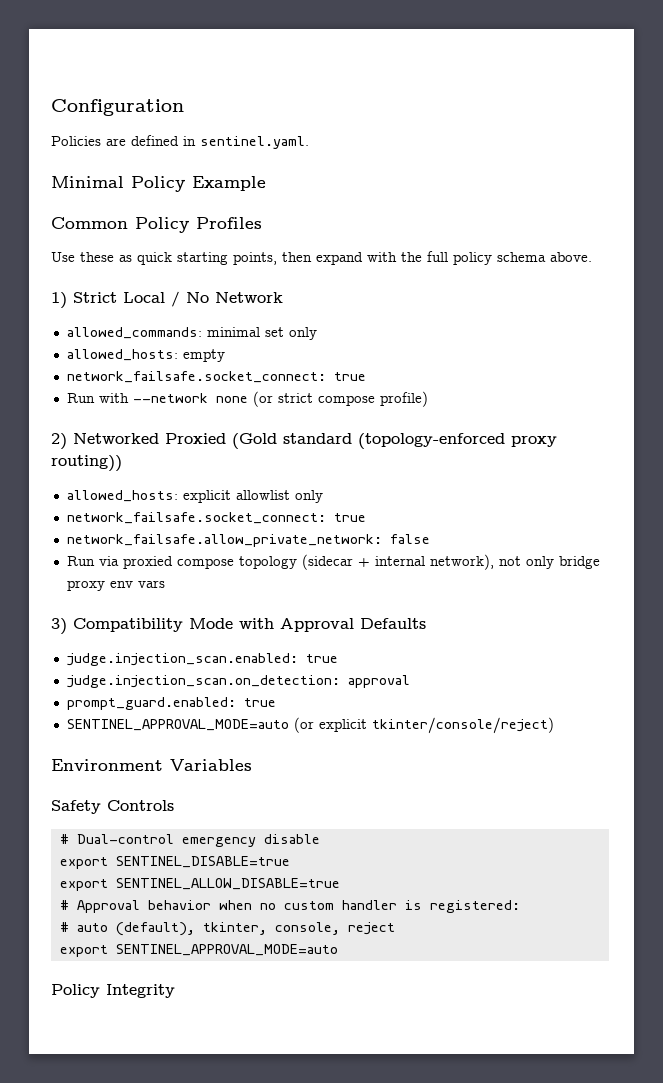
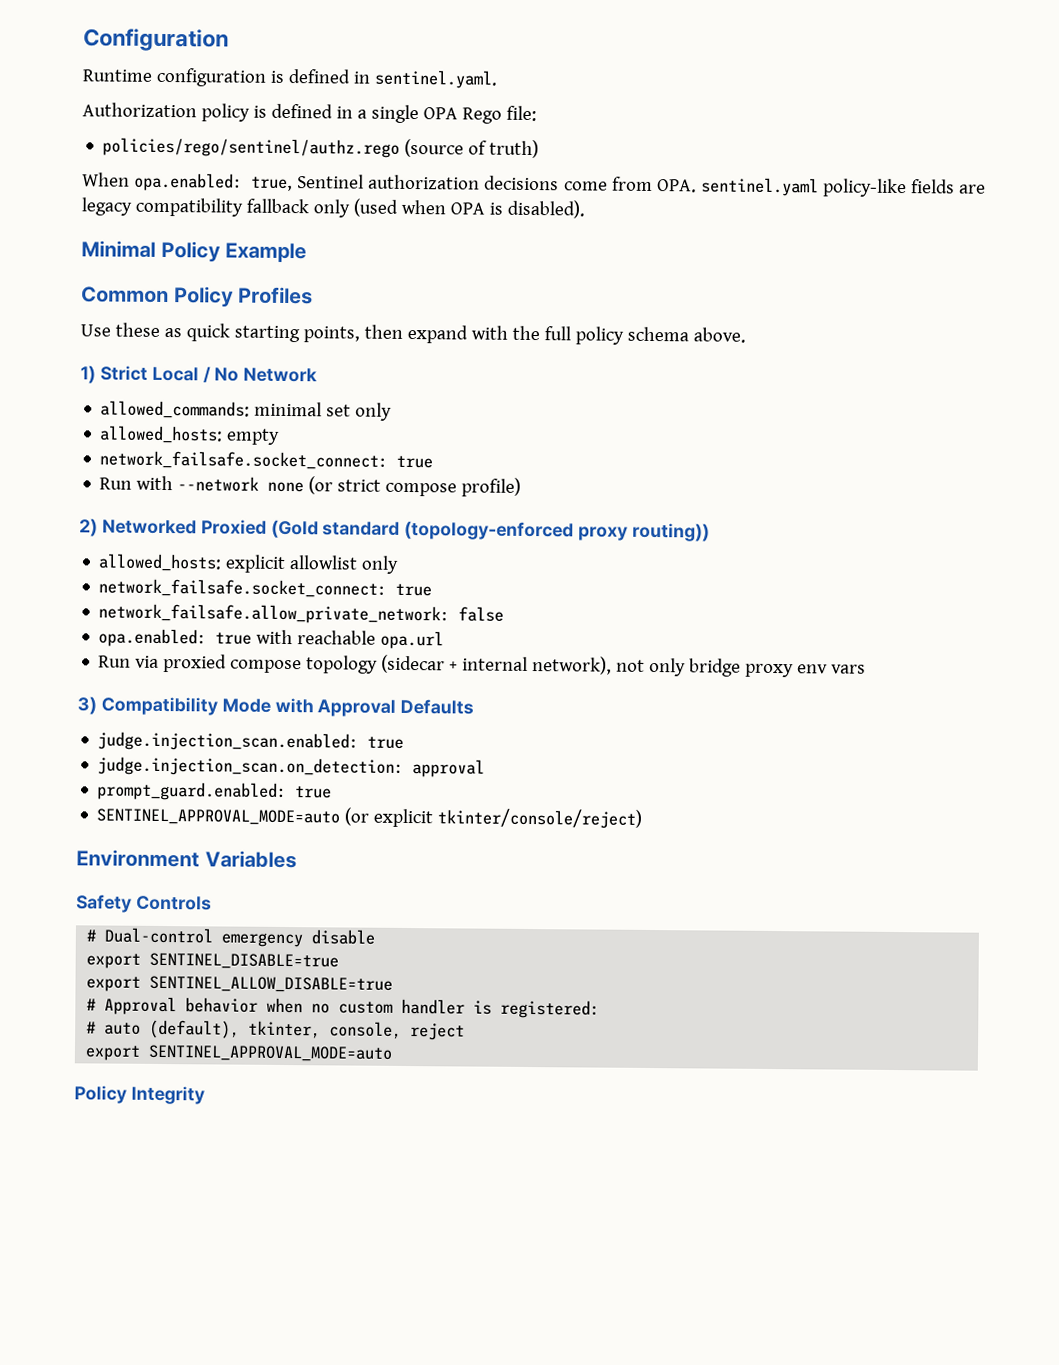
- Policies are defined in sentinel.yaml.
+ Runtime configuration is defined in sentinel.yaml.
+ Authorization policy is defined in a single OPA Rego file:
+ policies/rego/sentinel/authz.rego (source of truth)
+ When opa.enabled: true, Sentinel authorization decisions come from OPA. sentinel.yaml policy-like fields are legacy compatibility fallback only (used when OPA is disabled).
+ opa.enabled: true with reachable opa.url

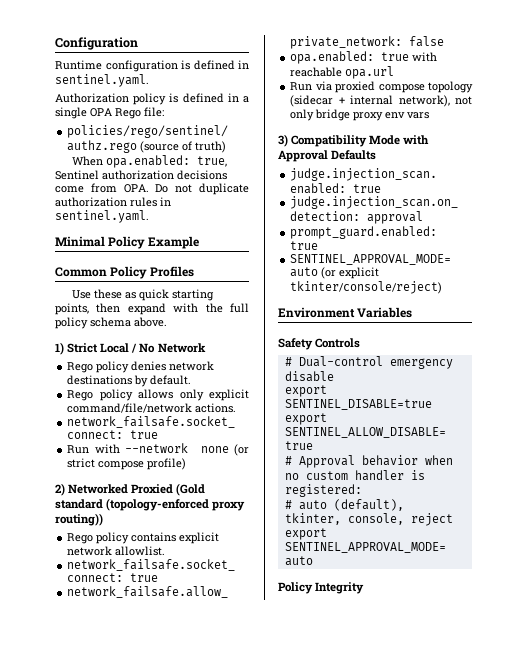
- When opa.enabled: true, Sentinel authorization decisions come from OPA. sentinel.yaml policy-like fields are legacy compatibility fallback only (used when OPA is disabled).
+ When opa.enabled: true, Sentinel authorization decisions come from OPA. Do not duplicate authorization rules in sentinel.yaml.
- allowed_commands: minimal set only
- allowed_hosts: empty
+ Rego policy denies network destinations by default.
+ Rego policy allows only explicit command/file/network actions.
- allowed_hosts: explicit allowlist only
+ Rego policy contains explicit network allowlist.

